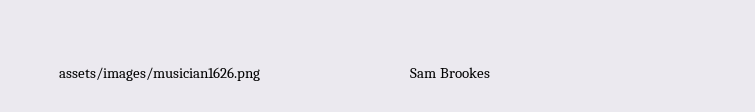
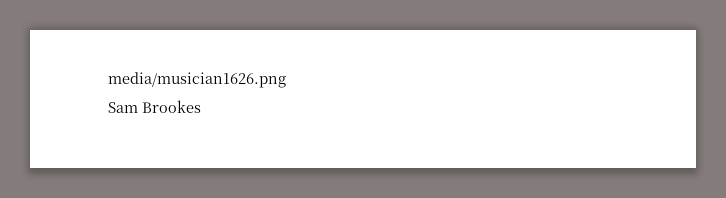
- assets/images/musician1626.png
+ media/musician1626.png

